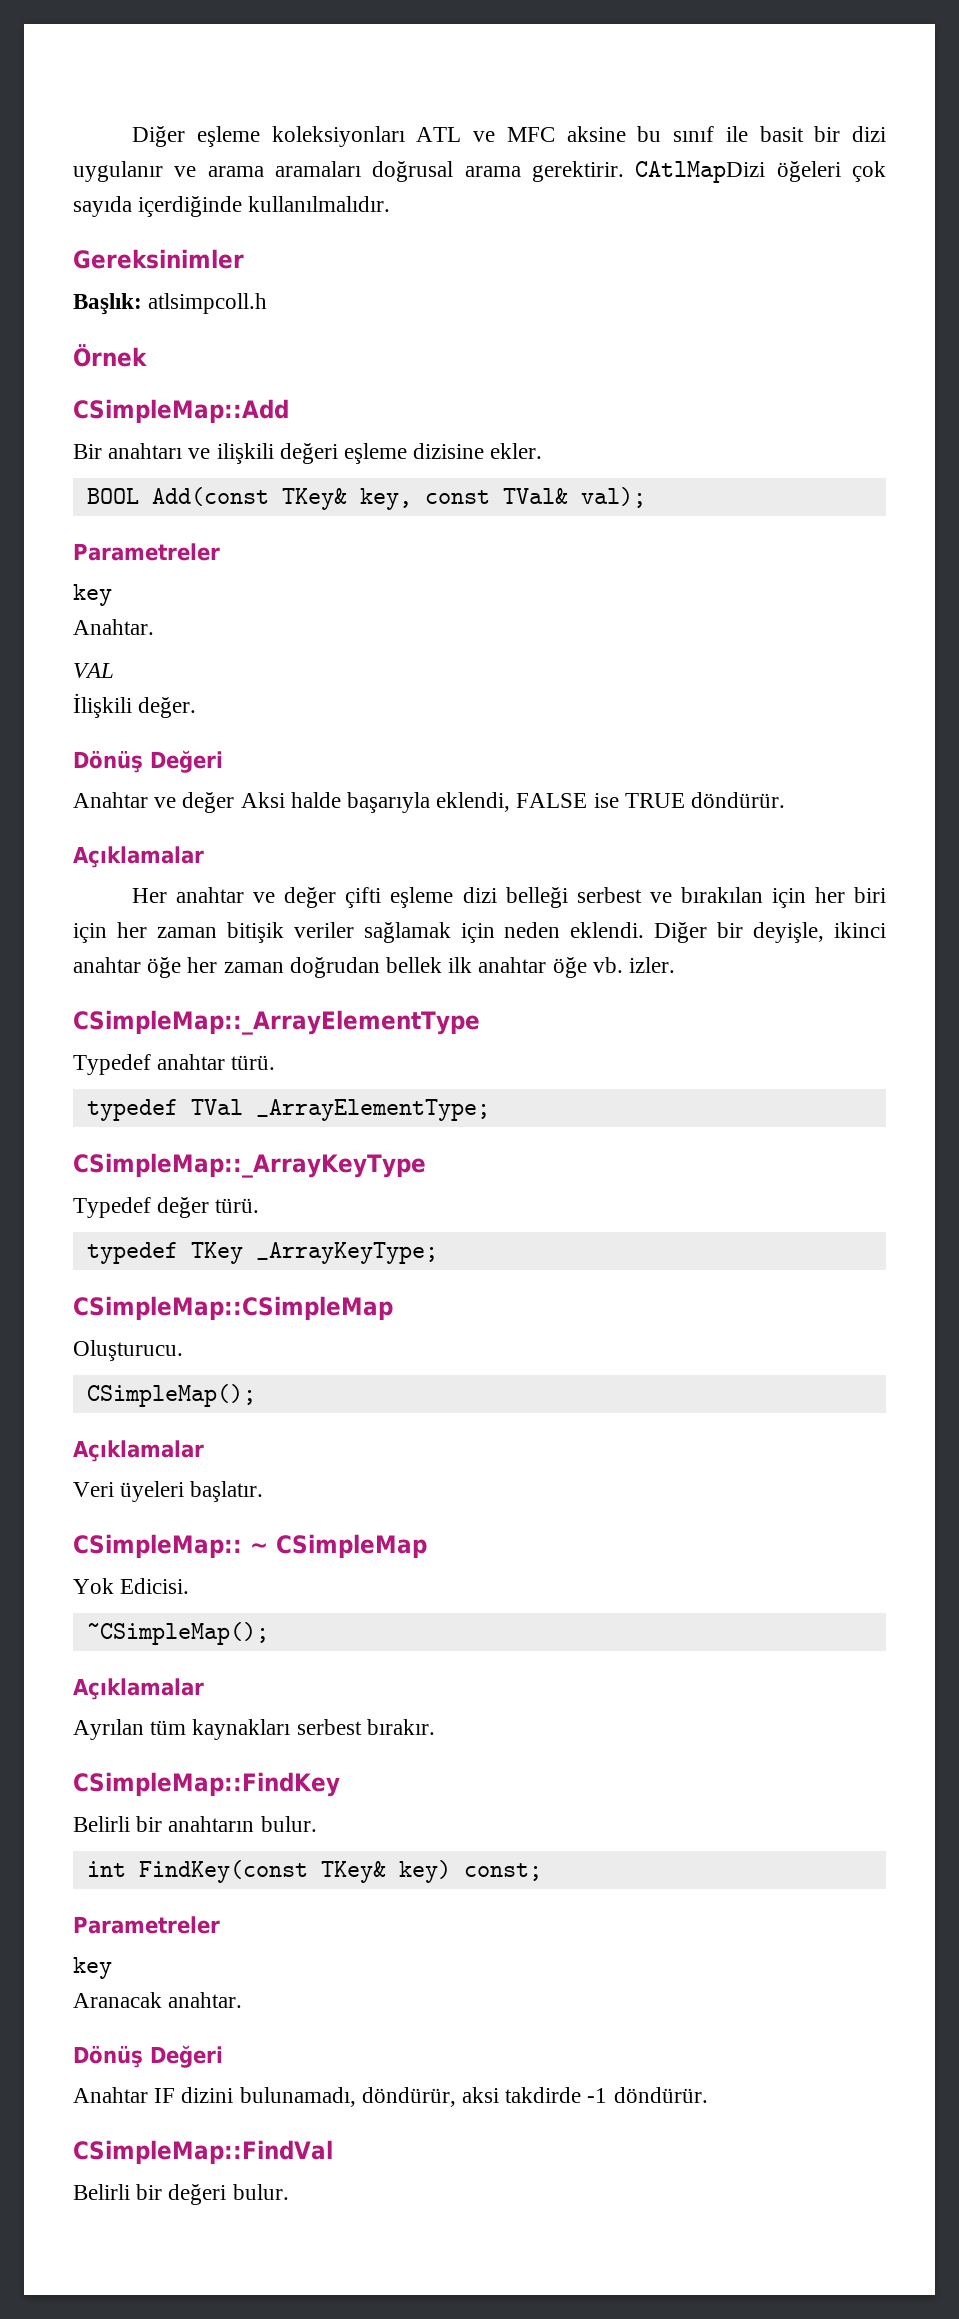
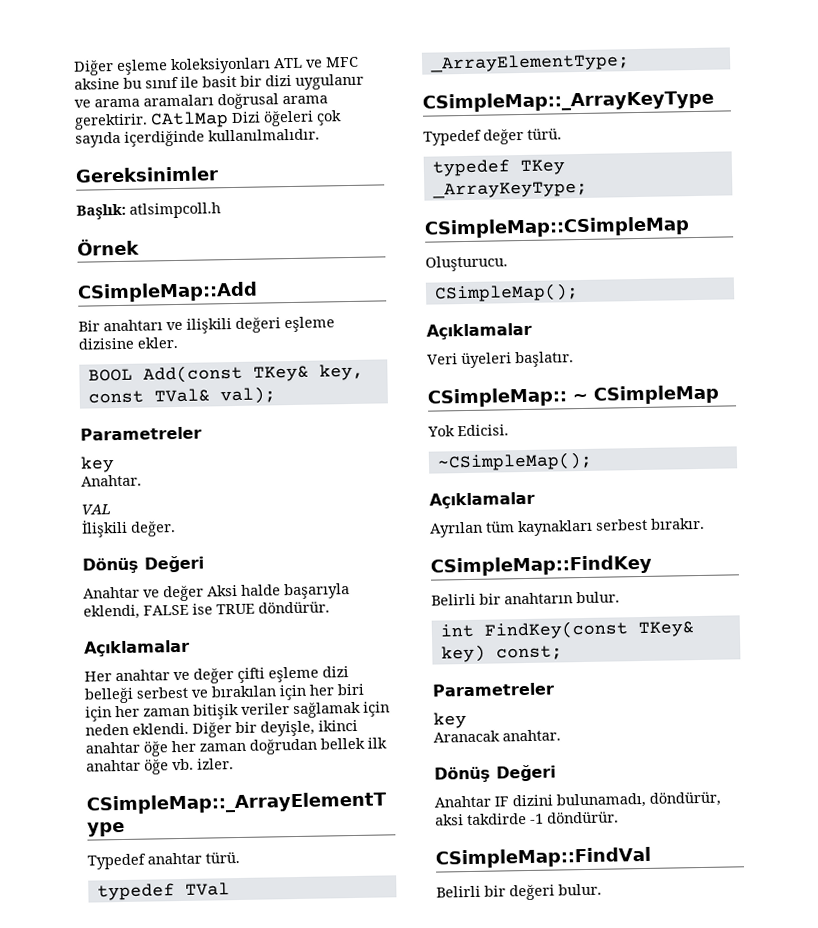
- CAtlMapDizi öğeleri çok sayıda içerdiğinde kullanılmalıdır.
+ CAtlMap Dizi öğeleri çok sayıda içerdiğinde kullanılmalıdır.

